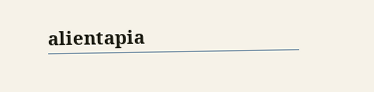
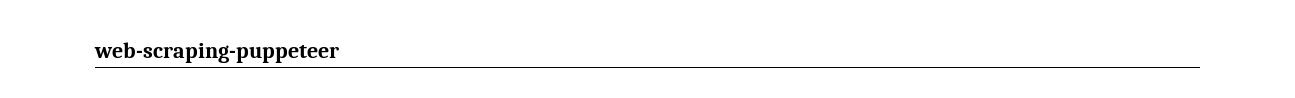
- alientapia
+ web-scraping-puppeteer

